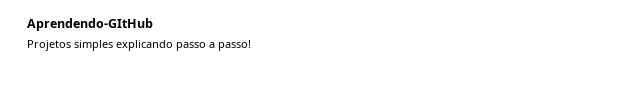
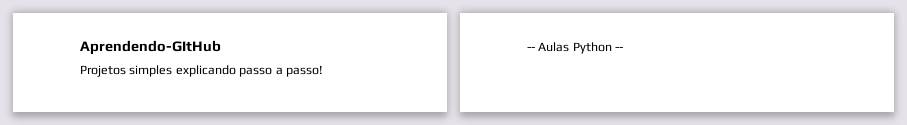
+ -- Aulas Python --

